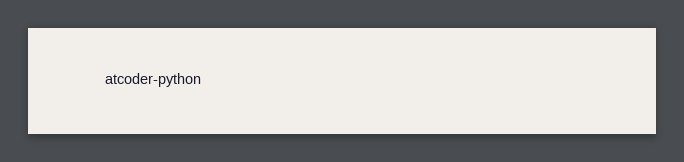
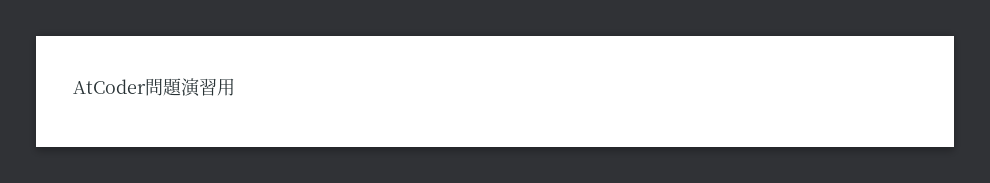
- atcoder-python
+ AtCoder問題演習用

